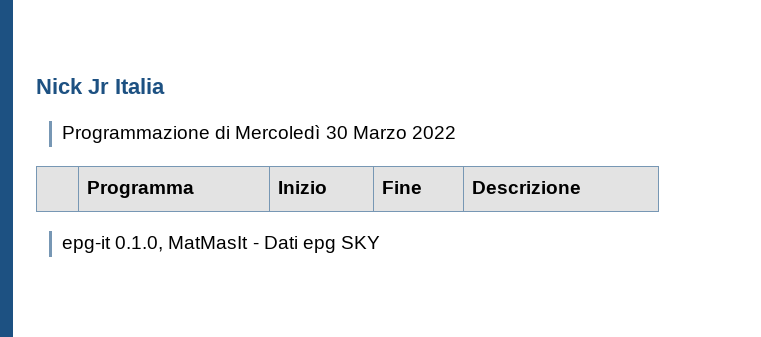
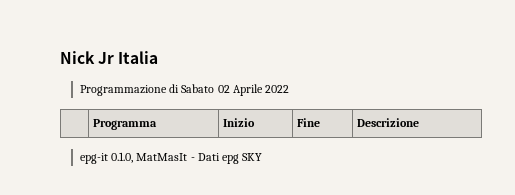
- Programmazione di Mercoledì 30 Marzo 2022
+ Programmazione di Sabato 02 Aprile 2022

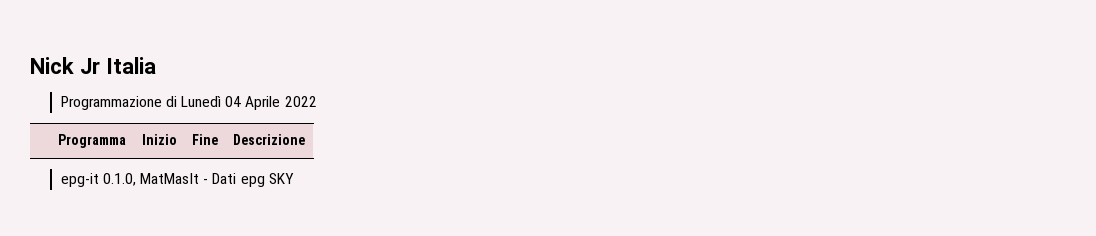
- Programmazione di Sabato 02 Aprile 2022
+ Programmazione di Lunedì 04 Aprile 2022

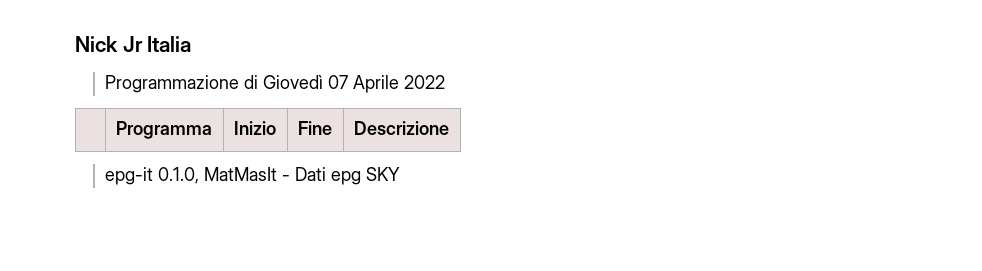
- Programmazione di Lunedì 04 Aprile 2022
+ Programmazione di Giovedì 07 Aprile 2022

